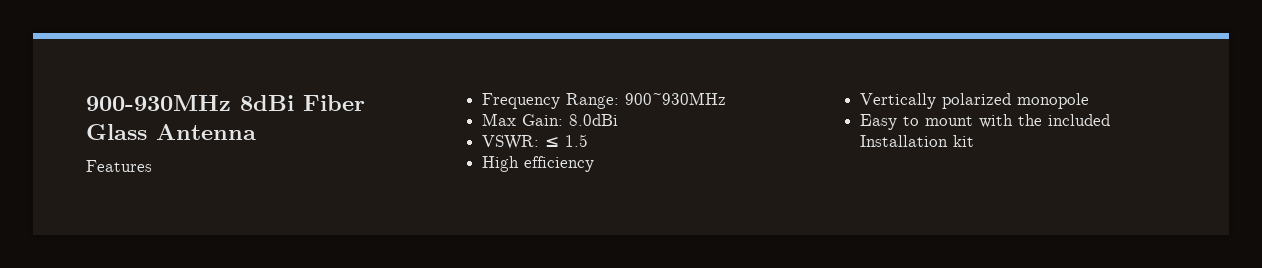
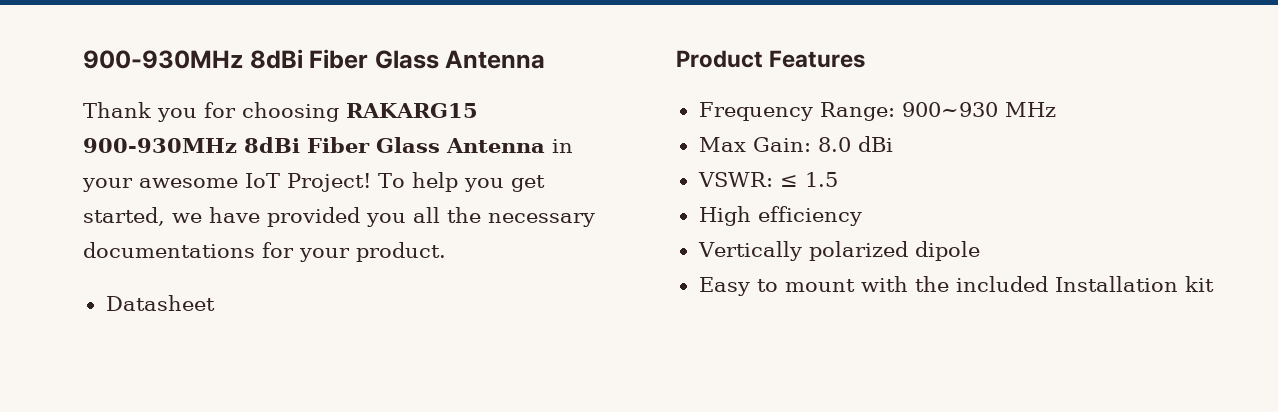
- Features
+ Thank you for choosing RAKARG15 900-930MHz 8dBi Fiber Glass Antenna in your awesome IoT Project! To help you get started, we have provided you all the necessary documentations for your product.
+ Datasheet
+ Product Features
- Frequency Range: 900~930MHz
+ Frequency Range: 900~930 MHz
- Max Gain: 8.0dBi
+ Max Gain: 8.0 dBi
- Vertically polarized monopole
+ Vertically polarized dipole

